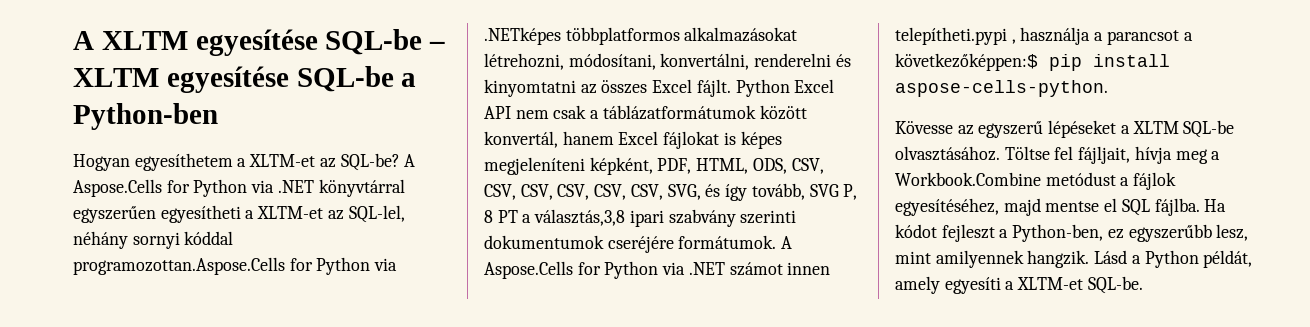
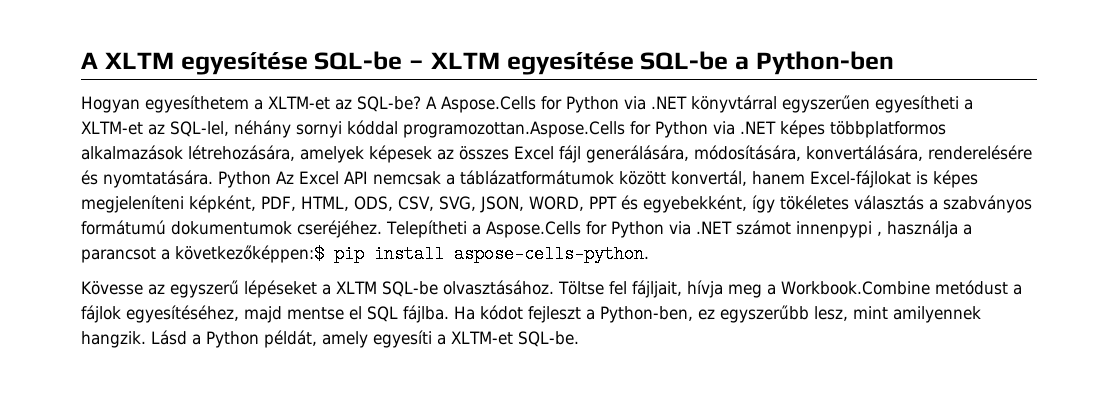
- A Aspose.Cells for Python via .NET könyvtárral egyszerűen egyesítheti a XLTM-et az SQL-lel, néhány sornyi kóddal programozottan.Aspose.Cells for Python via .NETképes többplatformos alkalmazásokat létrehozni, módosítani, konvertálni, renderelni és kinyomtatni az összes Excel fájlt. Python Excel API nem csak a táblázatformátumok között konvertál, hanem Excel fájlokat is képes megjeleníteni képként, PDF, HTML, ODS, CSV, CSV, CSV, CSV, CSV, CSV, SVG, és így tovább, SVG P, 8 PT a választás,3,8 ipari szabvány szerinti dokumentumok cseréjére formátumok. A Aspose.Cells for Python via .NET számot innen telepítheti.pypi , használja a parancsot a következőképpen:$ pip install aspose-cells-python.
+ A Aspose.Cells for Python via .NET könyvtárral egyszerűen egyesítheti a XLTM-et az SQL-lel, néhány sornyi kóddal programozottan.Aspose.Cells for Python via .NET képes többplatformos alkalmazások létrehozására, amelyek képesek az összes Excel fájl generálására, módosítására, konvertálására, renderelésére és nyomtatására. Python Az Excel API nemcsak a táblázatformátumok között konvertál, hanem Excel-fájlokat is képes megjeleníteni képként, PDF, HTML, ODS, CSV, SVG, JSON, WORD, PPT és egyebekként, így tökéletes választás a szabványos formátumú dokumentumok cseréjéhez. Telepítheti a Aspose.Cells for Python via .NET számot innenpypi , használja a parancsot a következőképpen:$ pip install aspose-cells-python.

